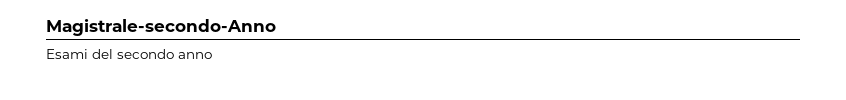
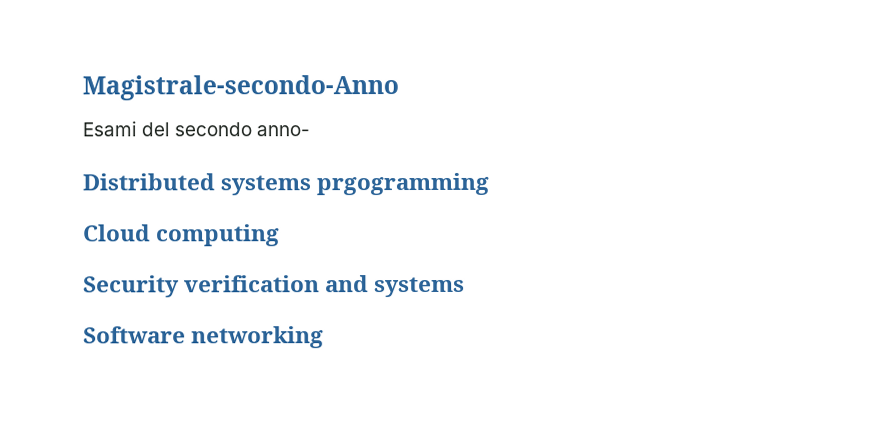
- Esami del secondo anno
+ Esami del secondo anno-
+ Distributed systems prgogramming
+ Cloud computing
+ Security verification and systems
+ Software networking

